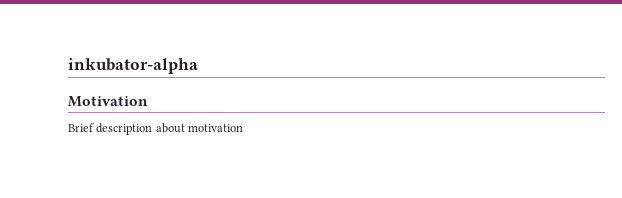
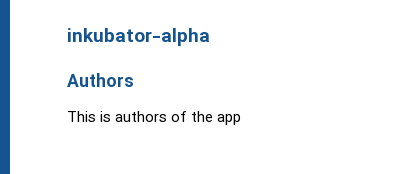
- Motivation
- Brief description about motivation
+ Authors
+ This is authors of the app

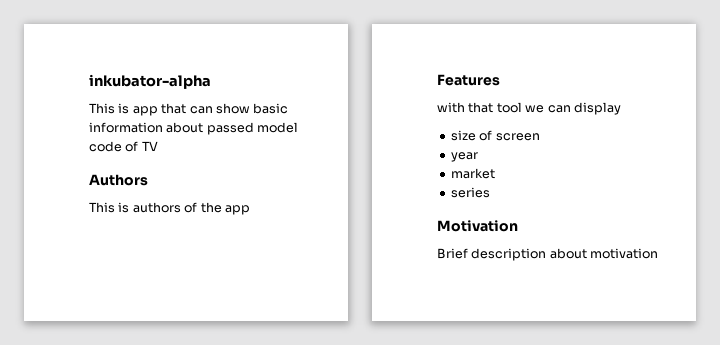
+ This is app that can show basic information about passed model code of TV
+ Features
+ with that tool we can display
+ size of screen
+ year
+ market
+ series
+ Motivation
+ Brief description about motivation

